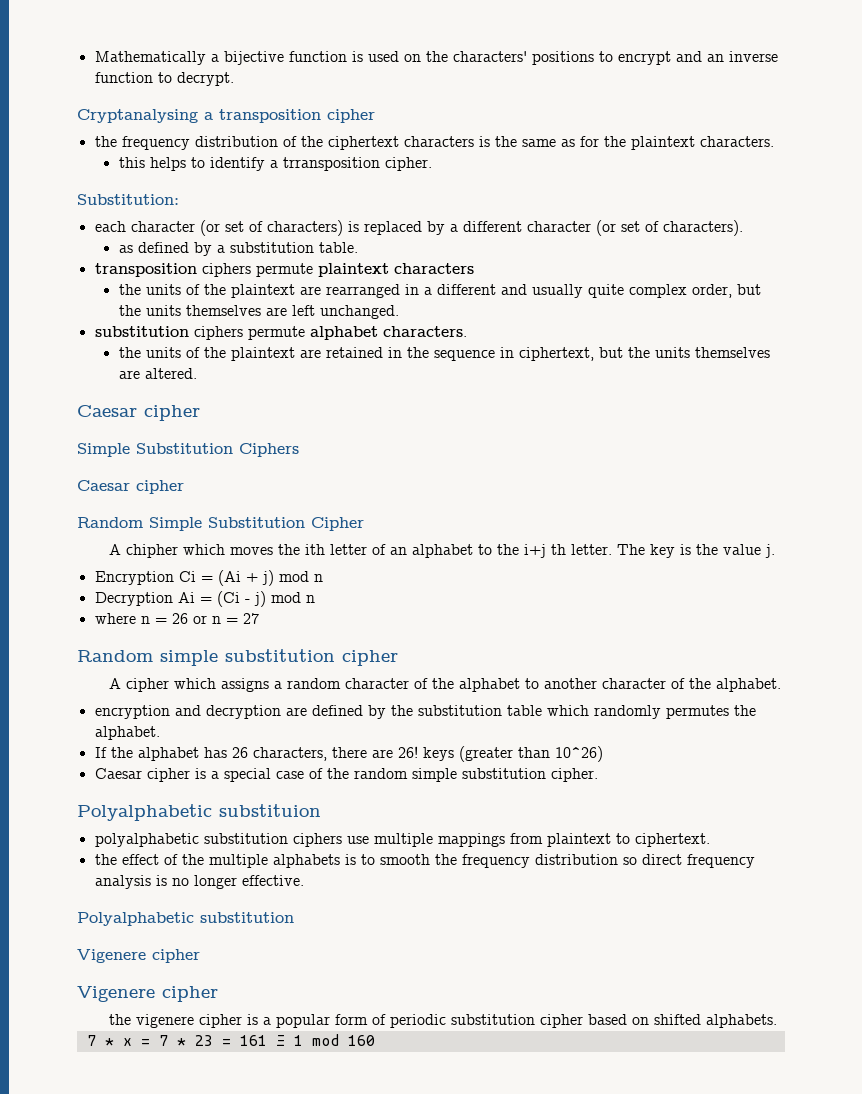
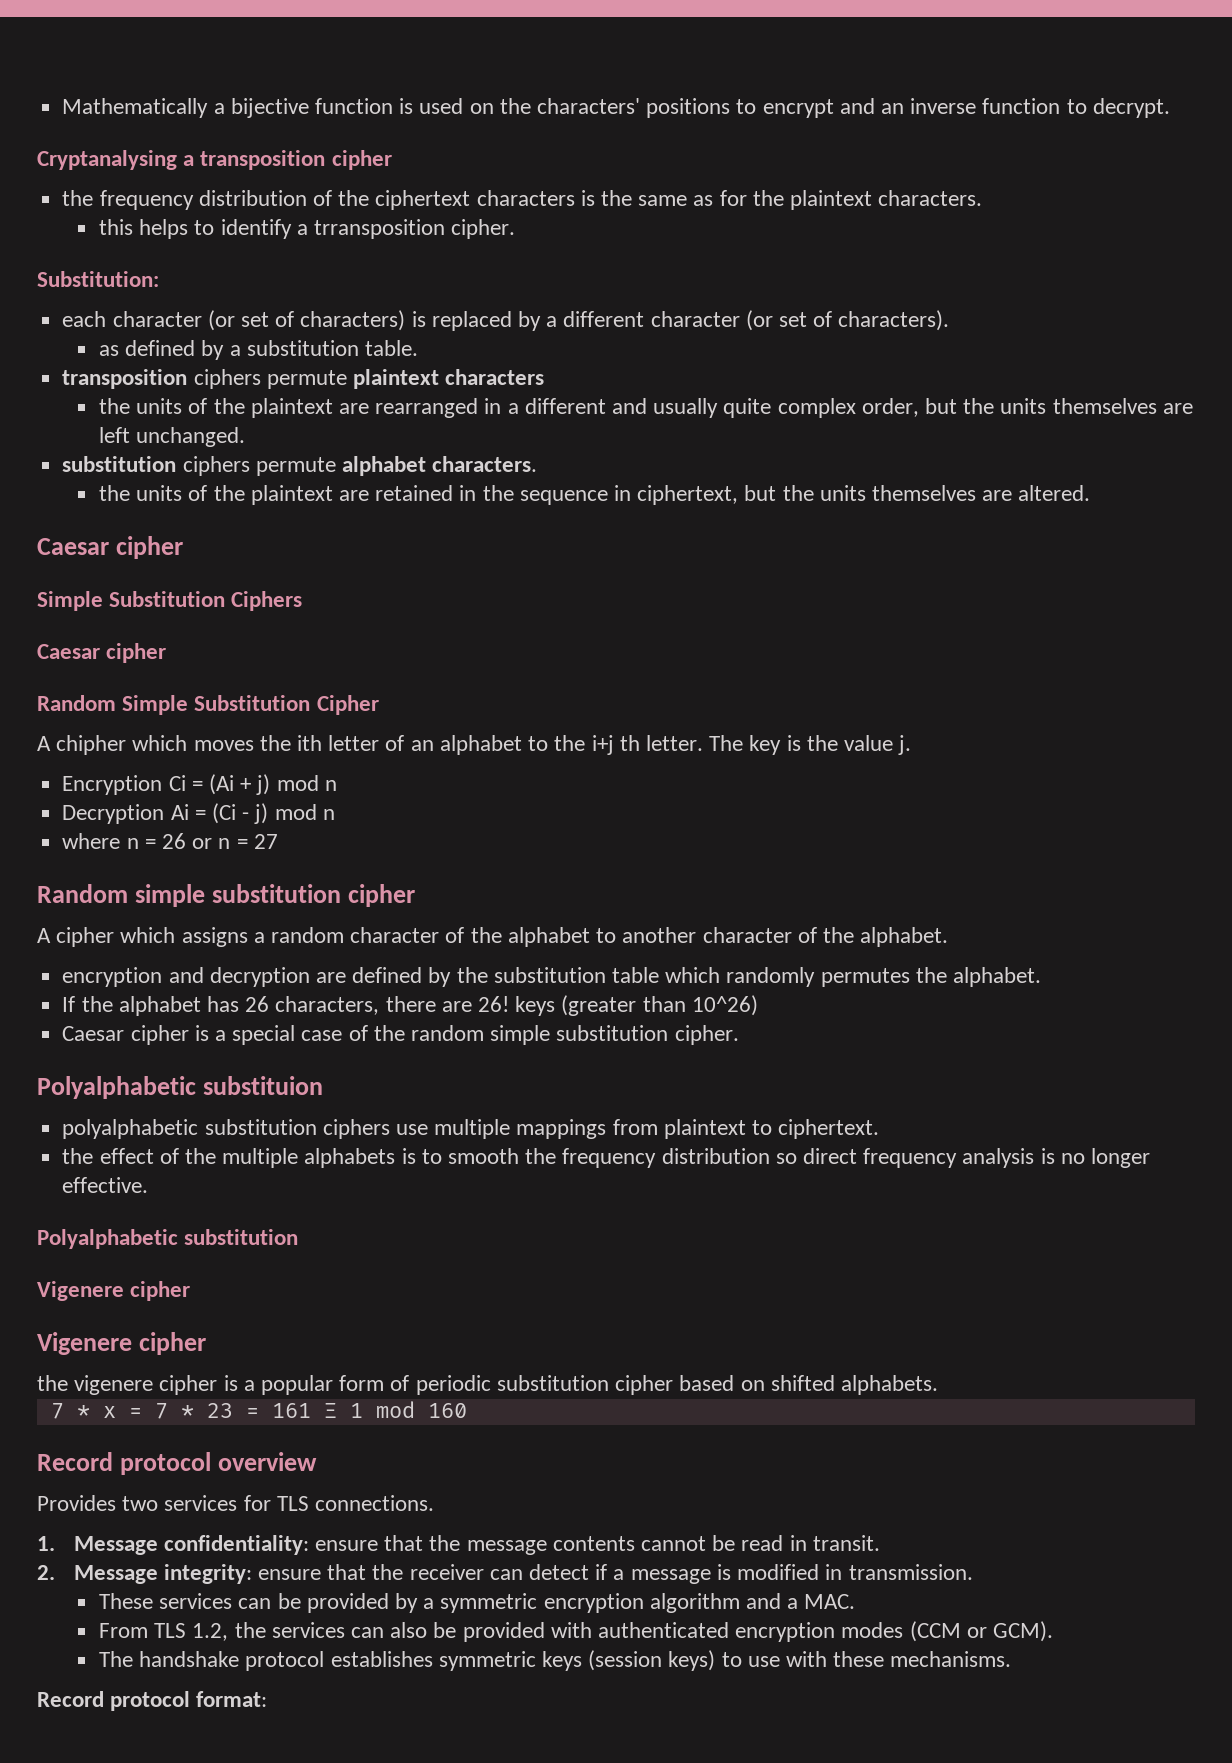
+ Record protocol overview
+ Provides two services for TLS connections.
+ 1. Message confidentiality: ensure that the message contents cannot be read in transit.
+ 2. Message integrity: ensure that the receiver can detect if a message is modified in transmission.
+ These services can be provided by a symmetric encryption algorithm and a MAC.
+ From TLS 1.2, the services can also be provided with authenticated encryption modes (CCM or GCM).
+ The handshake protocol establishes symmetric keys (session keys) to use with these mechanisms.
+ Record protocol format:

